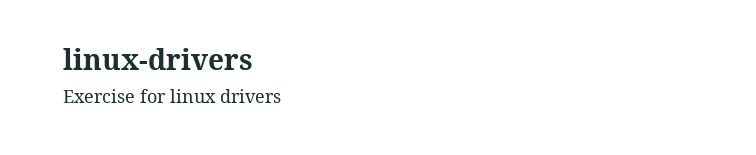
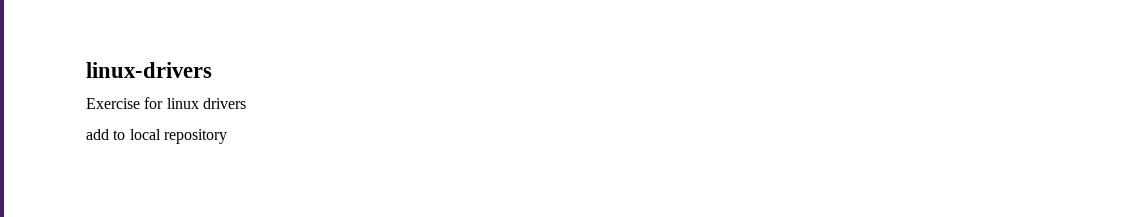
+ add to local repository

